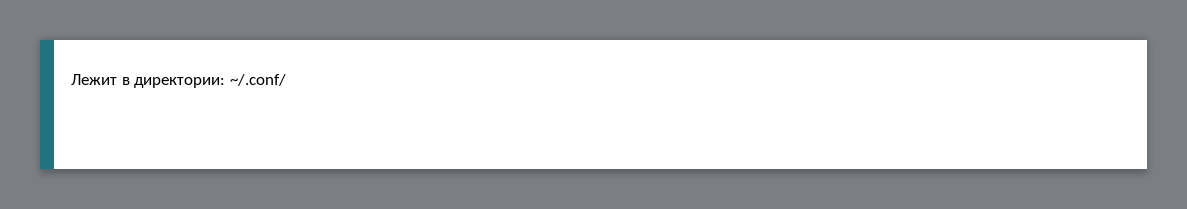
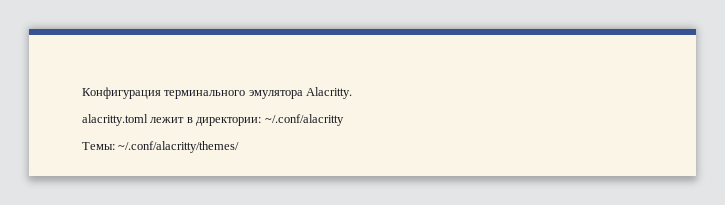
- Лежит в директории: ~/.conf/
+ Конфигурация терминального эмулятора Alacritty.
+ alacritty.toml лежит в директории: ~/.conf/alacritty
+ Темы: ~/.conf/alacritty/themes/

